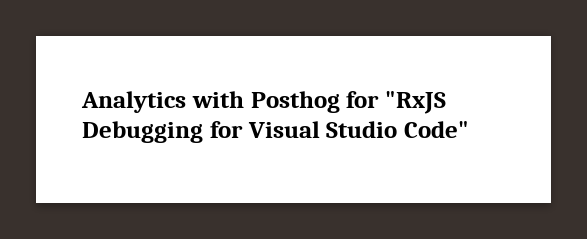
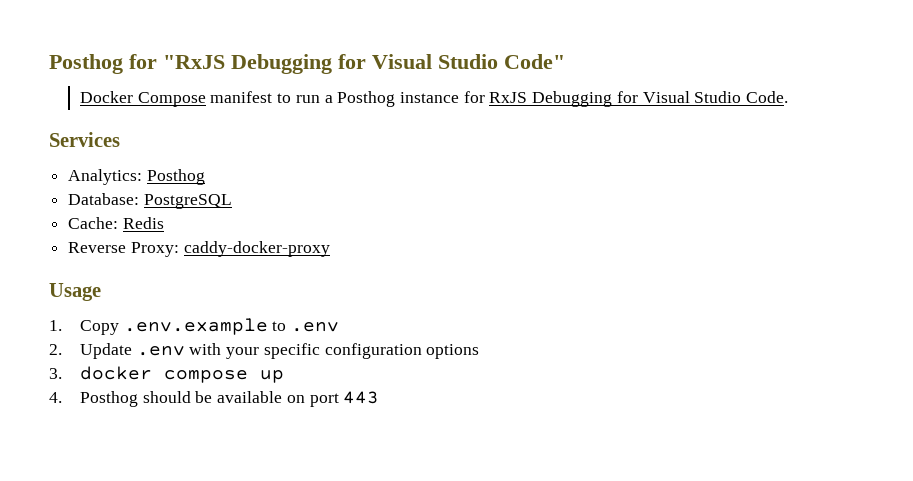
- Analytics with Posthog for "RxJS Debugging for Visual Studio Code"
+ Posthog for "RxJS Debugging for Visual Studio Code"
+ Docker Compose manifest to run a Posthog instance for RxJS Debugging for Visual Studio Code.
+ Services
+ Analytics: Posthog
+ Database: PostgreSQL
+ Cache: Redis
+ Reverse Proxy: caddy-docker-proxy
+ Usage
+ 1. Copy .env.example to .env
+ 2. Update .env with your specific configuration options
+ 3. docker compose up
+ 4. Posthog should be available on port 443

